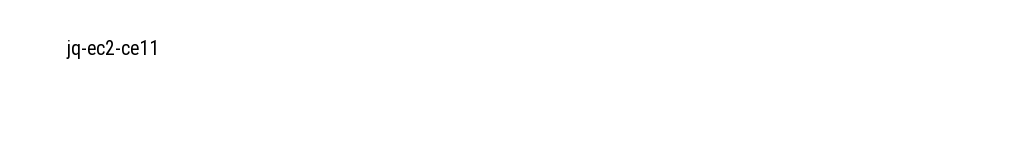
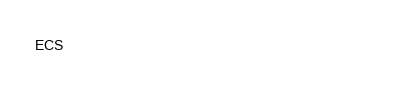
- jq-ec2-ce11
+ ECS

